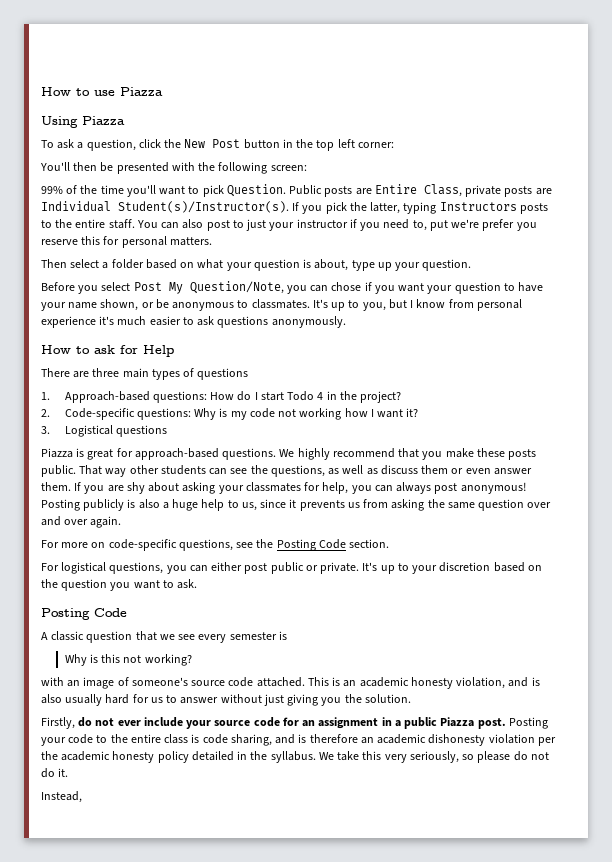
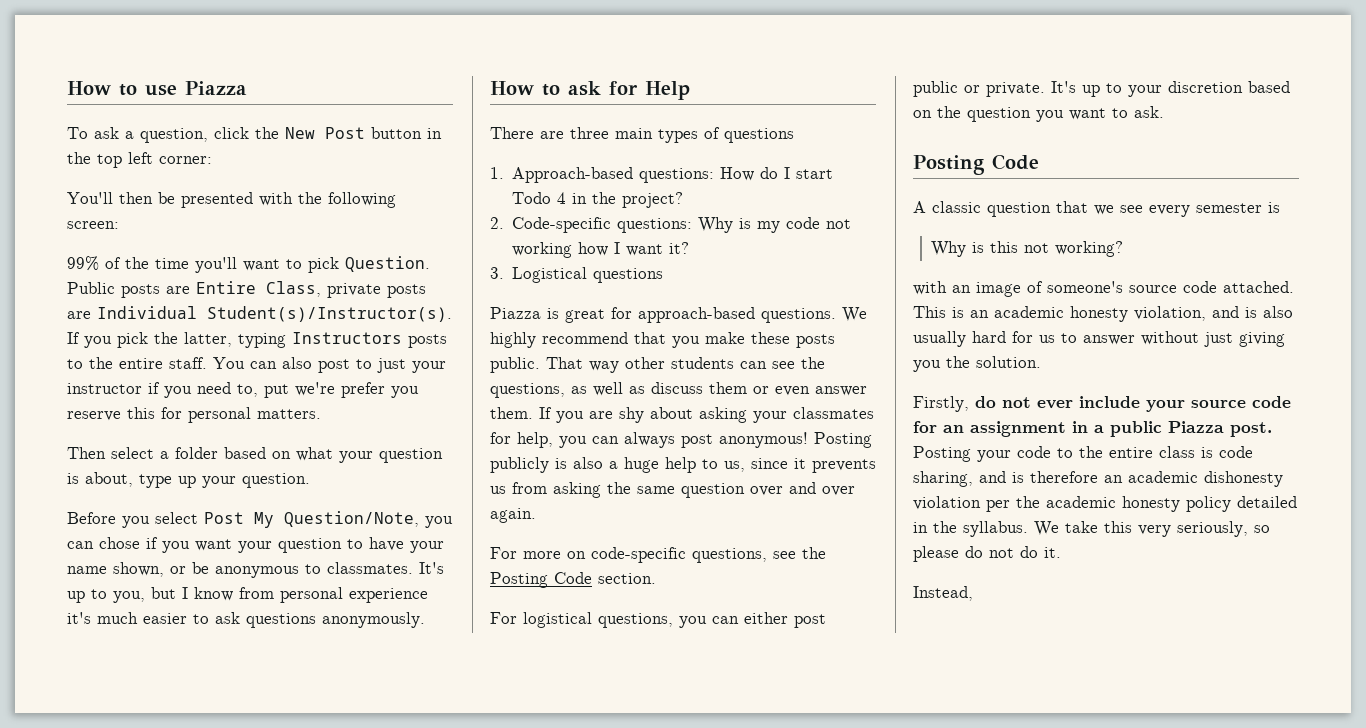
- Using Piazza

